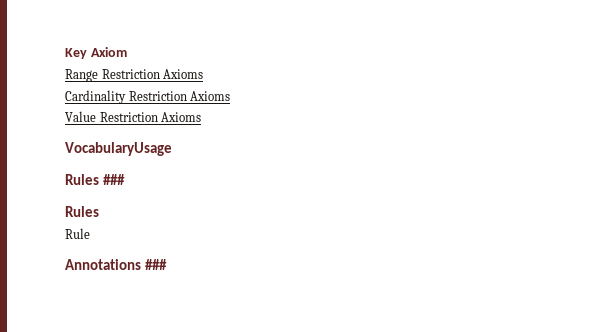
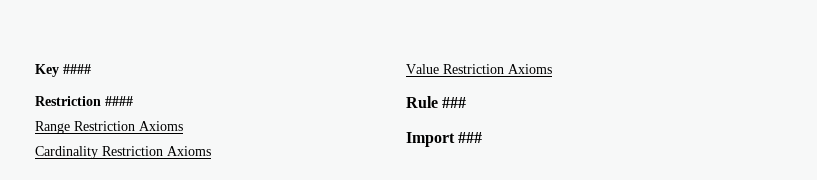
- Key Axiom
+ Key ####
+ Restriction ####
- VocabularyUsage
- Rules ###
- Rules
- Rule
- Annotations ###
+ Rule ###
+ Import ###

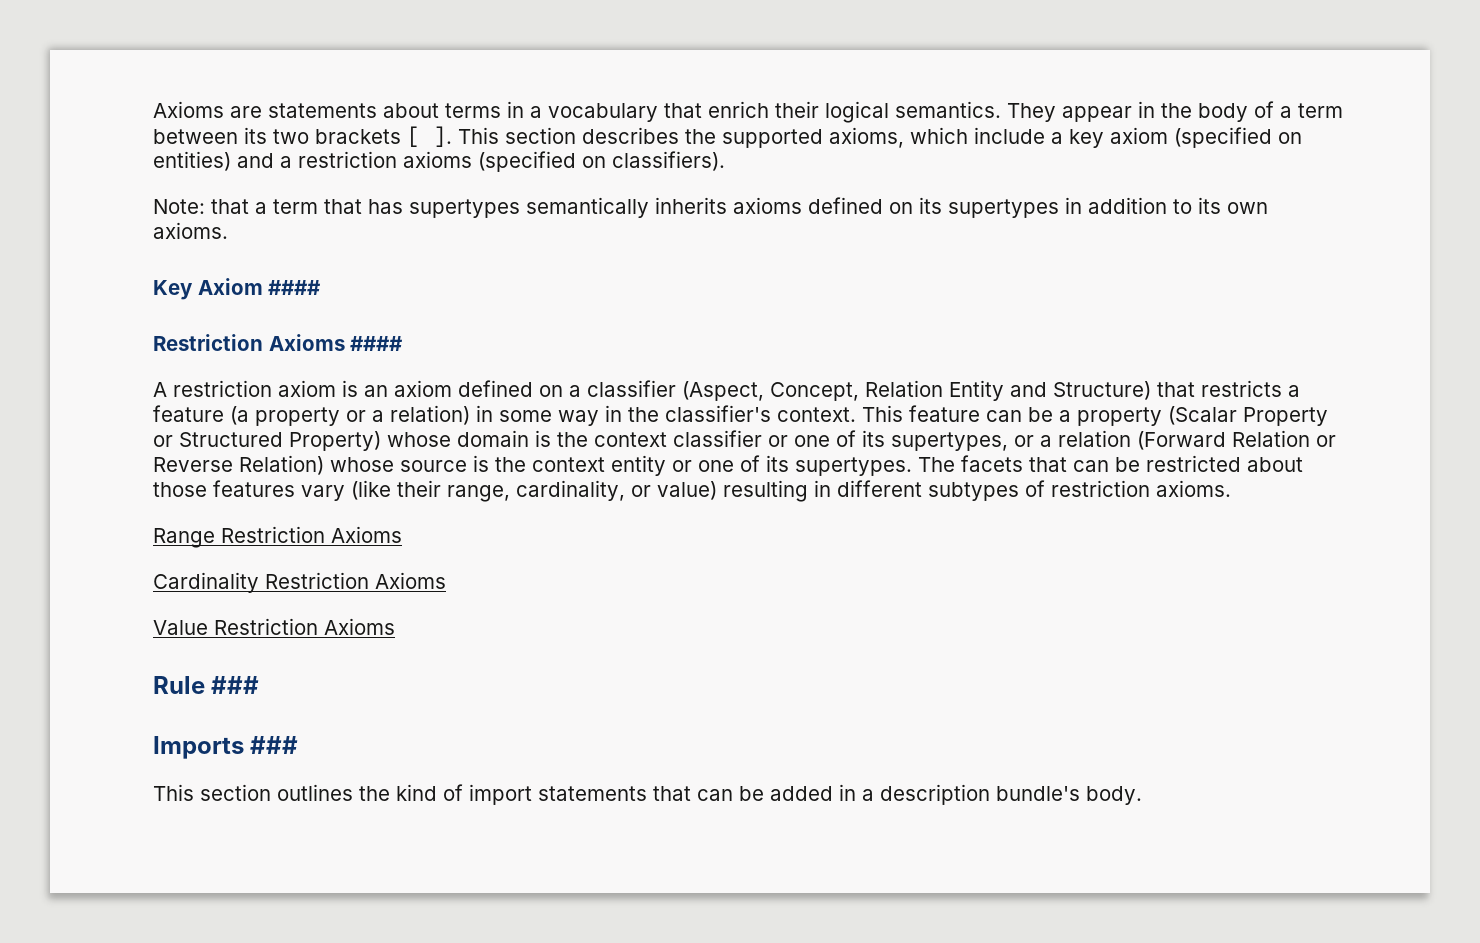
- Key ####
+ Axioms are statements about terms in a vocabulary that enrich their logical semantics. They appear in the body of a term between its two brackets [ ]. This section describes the supported axioms, which include a key axiom (specified on entities) and a restriction axioms (specified on classifiers).
+ Note: that a term that has supertypes semantically inherits axioms defined on its supertypes in addition to its own axioms.
+ Key Axiom ####
- Restriction ####
+ Restriction Axioms ####
+ A restriction axiom is an axiom defined on a classifier (Aspect, Concept, Relation Entity and Structure) that restricts a feature (a property or a relation) in some way in the classifier's context. This feature can be a property (Scalar Property or Structured Property) whose domain is the context classifier or one of its supertypes, or a relation (Forward Relation or Reverse Relation) whose source is the context entity or one of its supertypes. The facets that can be restricted about those features vary (like their range, cardinality, or value) resulting in different subtypes of restriction axioms.
- Import ###
+ Imports ###
+ This section outlines the kind of import statements that can be added in a description bundle's body.

